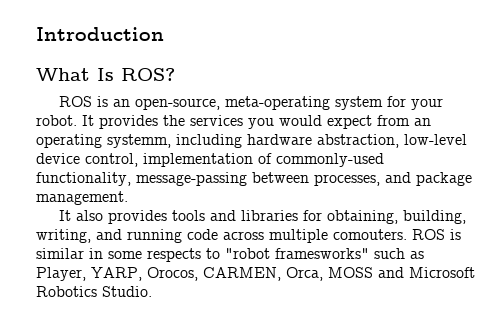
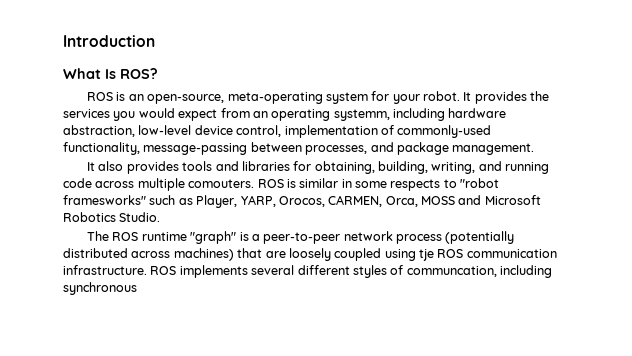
+ The ROS runtime "graph" is a peer-to-peer network process (potentially distributed across machines) that are loosely coupled using tje ROS communication infrastructure. ROS implements several different styles of communcation, including synchronous

